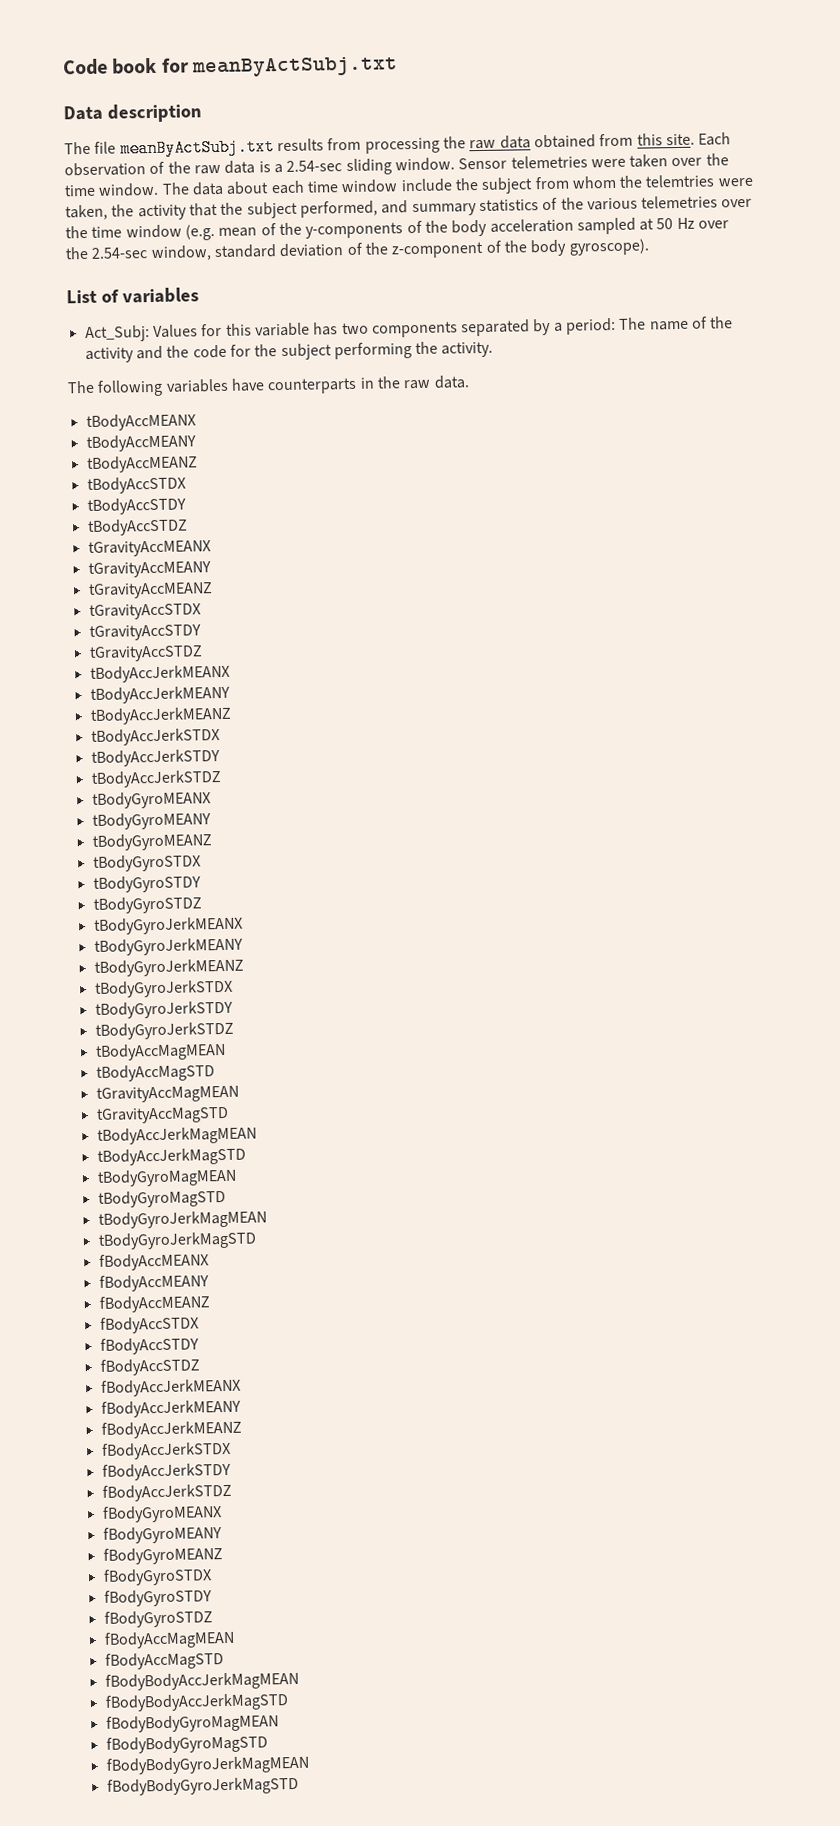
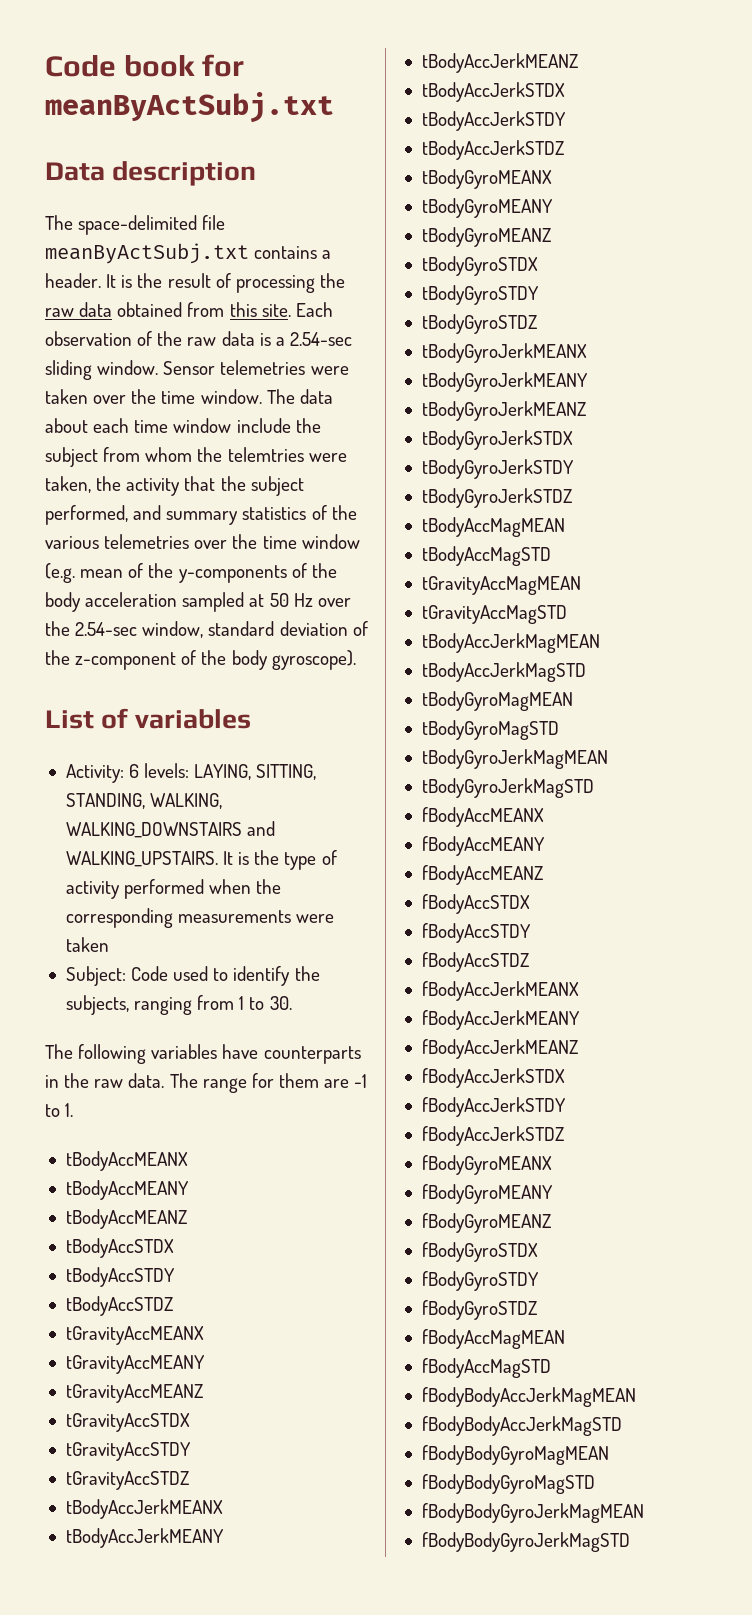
- The file meanByActSubj.txt results from processing the raw data obtained from this site.
+ The space-delimited file meanByActSubj.txt contains a header. It is the result of processing the raw data obtained from this site.
- Act_Subj: Values for this variable has two components separated by a period: The name of the activity and the code for the subject performing the activity.
+ Activity: 6 levels: LAYING, SITTING, STANDING, WALKING, WALKING_DOWNSTAIRS and WALKING_UPSTAIRS. It is the type of activity performed when the corresponding measurements were taken
+ Subject: Code used to identify the subjects, ranging from 1 to 30.
+ The range for them are -1 to 1.

